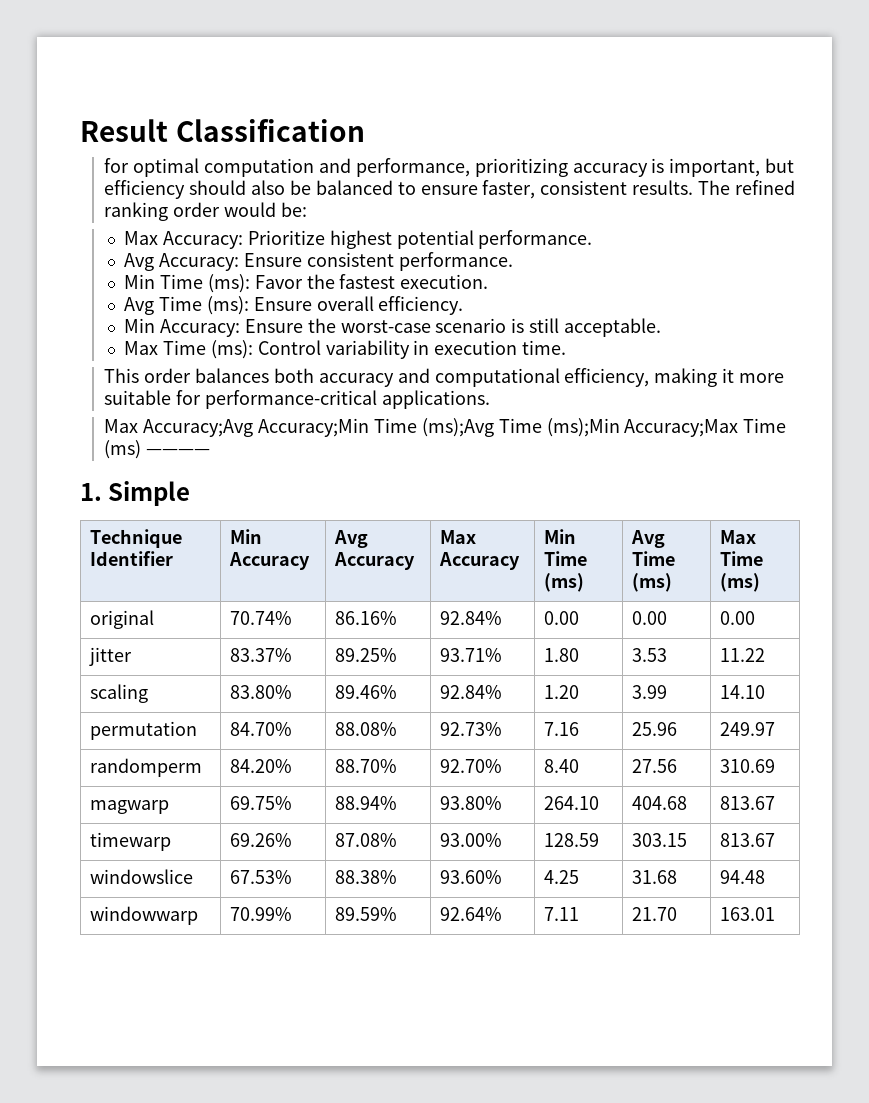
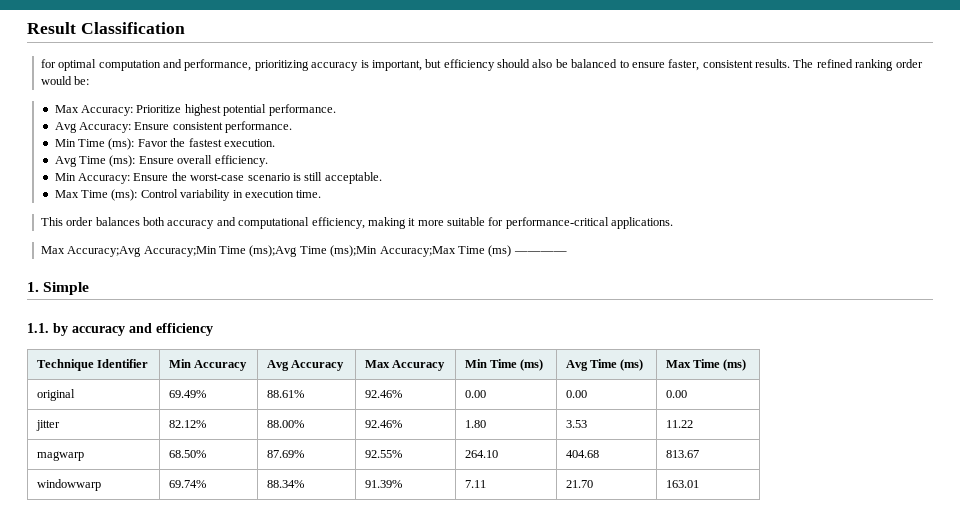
+ 1.1. by accuracy and efficiency
- original | 70.74% | 86.16% | 92.84% | 0.00 | 0.00 | 0.00
+ original | 69.49% | 88.61% | 92.46% | 0.00 | 0.00 | 0.00
- jitter | 83.37% | 89.25% | 93.71% | 1.80 | 3.53 | 11.22
+ jitter | 82.12% | 88.00% | 92.46% | 1.80 | 3.53 | 11.22
- scaling | 83.80% | 89.46% | 92.84% | 1.20 | 3.99 | 14.10
- permutation | 84.70% | 88.08% | 92.73% | 7.16 | 25.96 | 249.97
- randomperm | 84.20% | 88.70% | 92.70% | 8.40 | 27.56 | 310.69
- magwarp | 69.75% | 88.94% | 93.80% | 264.10 | 404.68 | 813.67
- timewarp | 69.26% | 87.08% | 93.00% | 128.59 | 303.15 | 813.67
- windowslice | 67.53% | 88.38% | 93.60% | 4.25 | 31.68 | 94.48
- windowwarp | 70.99% | 89.59% | 92.64% | 7.11 | 21.70 | 163.01
+ magwarp | 68.50% | 87.69% | 92.55% | 264.10 | 404.68 | 813.67
+ windowwarp | 69.74% | 88.34% | 91.39% | 7.11 | 21.70 | 163.01

